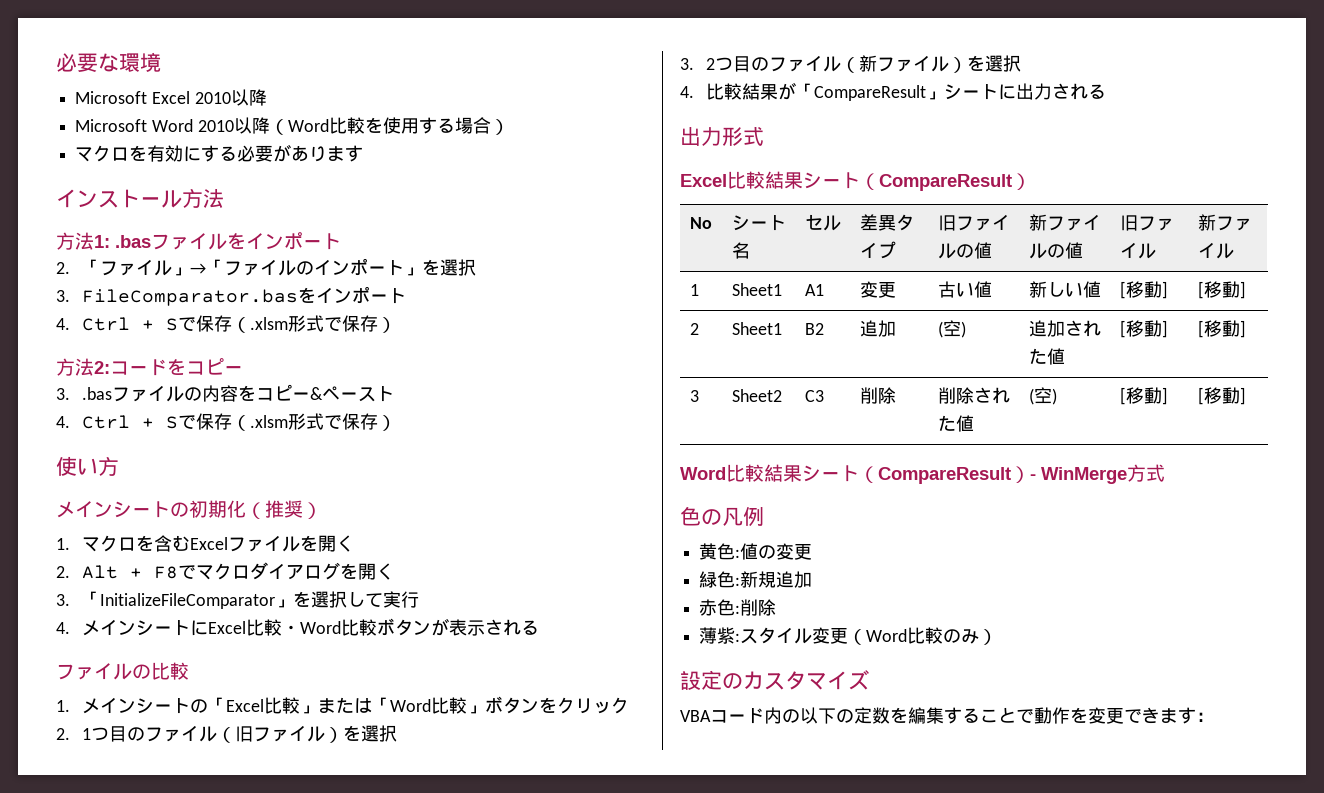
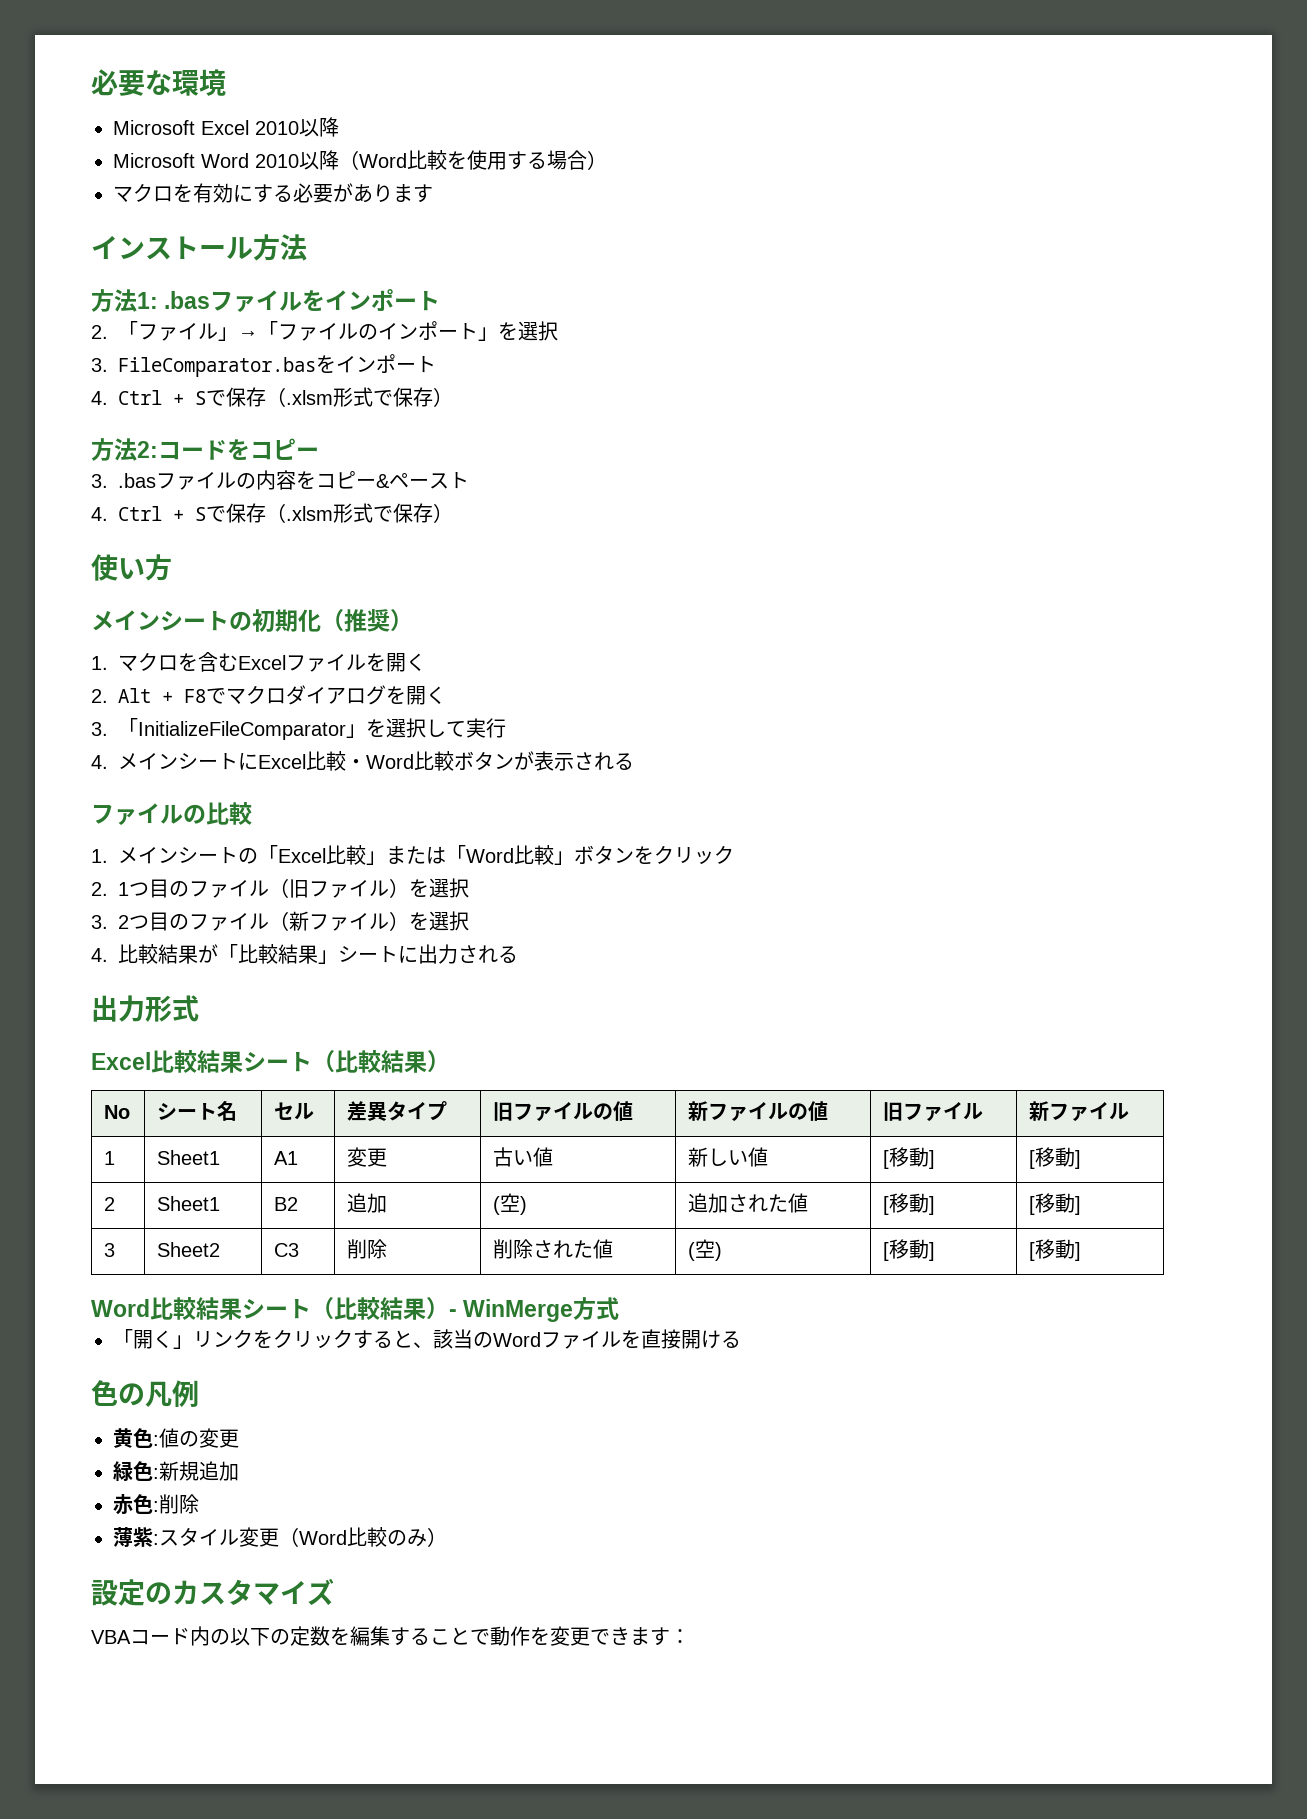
- 4.比較結果が「CompareResult」シートに出力される
+ 4.比較結果が「比較結果」シートに出力される
- Excel比較結果シート（CompareResult）
+ Excel比較結果シート（比較結果）
- Word比較結果シート（CompareResult）- WinMerge方式
+ Word比較結果シート（比較結果）- WinMerge方式
+ 「開く」リンクをクリックすると、該当のWordファイルを直接開ける

